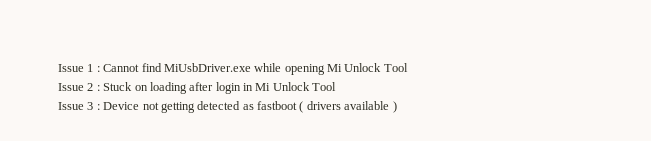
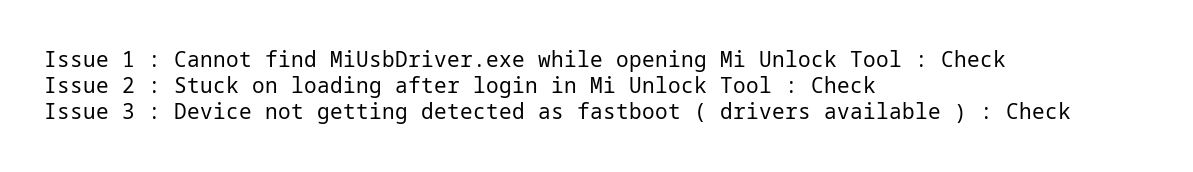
- Issue 1 : Cannot find MiUsbDriver.exe while opening Mi Unlock Tool
+ Issue 1 : Cannot find MiUsbDriver.exe while opening Mi Unlock Tool : Check
- Issue 2 : Stuck on loading after login in Mi Unlock Tool
+ Issue 2 : Stuck on loading after login in Mi Unlock Tool : Check
- Issue 3 : Device not getting detected as fastboot ( drivers available )
+ Issue 3 : Device not getting detected as fastboot ( drivers available ) : Check

